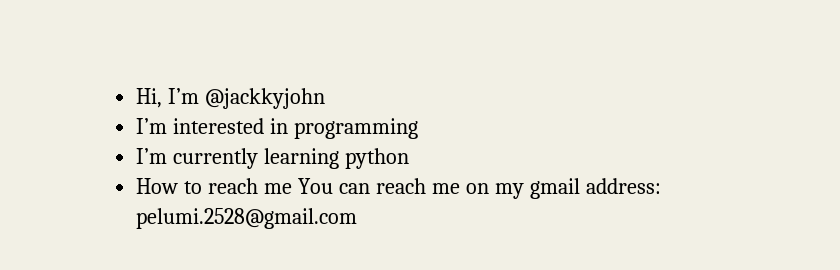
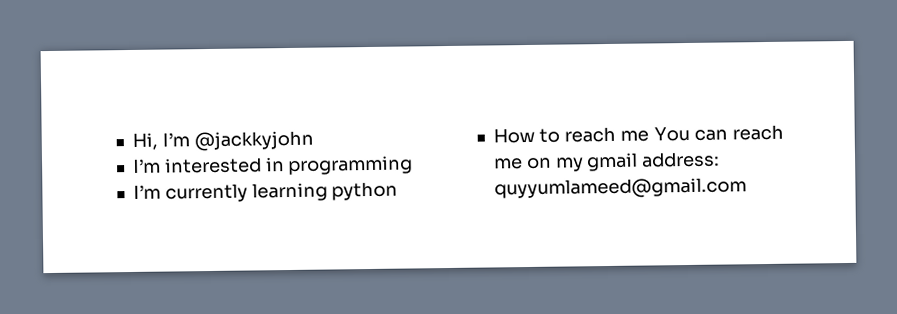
- How to reach me You can reach me on my gmail address: pelumi.2528@gmail.com
+ How to reach me You can reach me on my gmail address: quyyumlameed@gmail.com

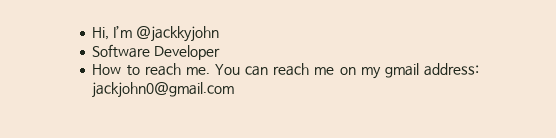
- I’m interested in programming
- I’m currently learning python
+ Software Developer
- How to reach me You can reach me on my gmail address: quyyumlameed@gmail.com
+ How to reach me. You can reach me on my gmail address: jackjohn0@gmail.com

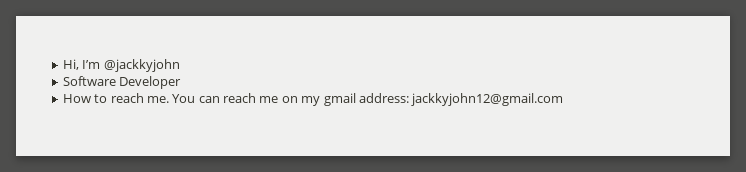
- You can reach me on my gmail address: jackjohn0@gmail.com
+ You can reach me on my gmail address: jackkyjohn12@gmail.com

